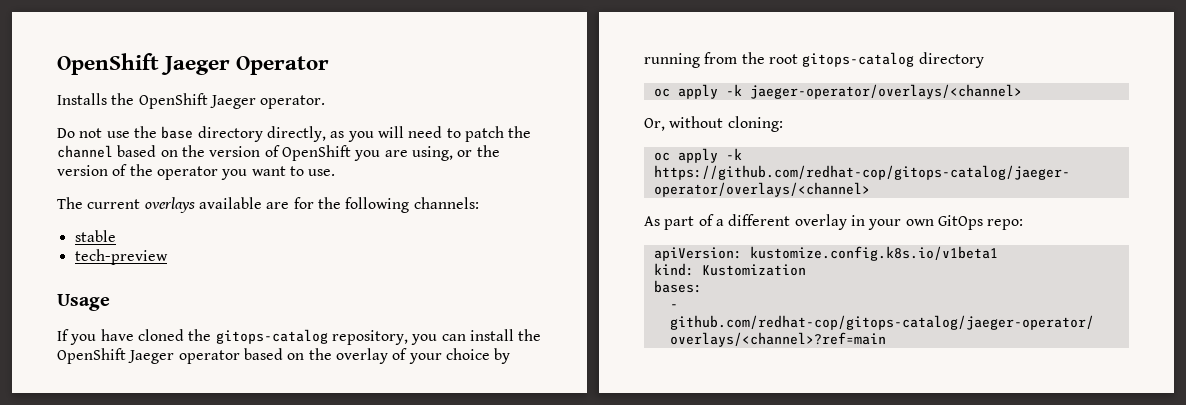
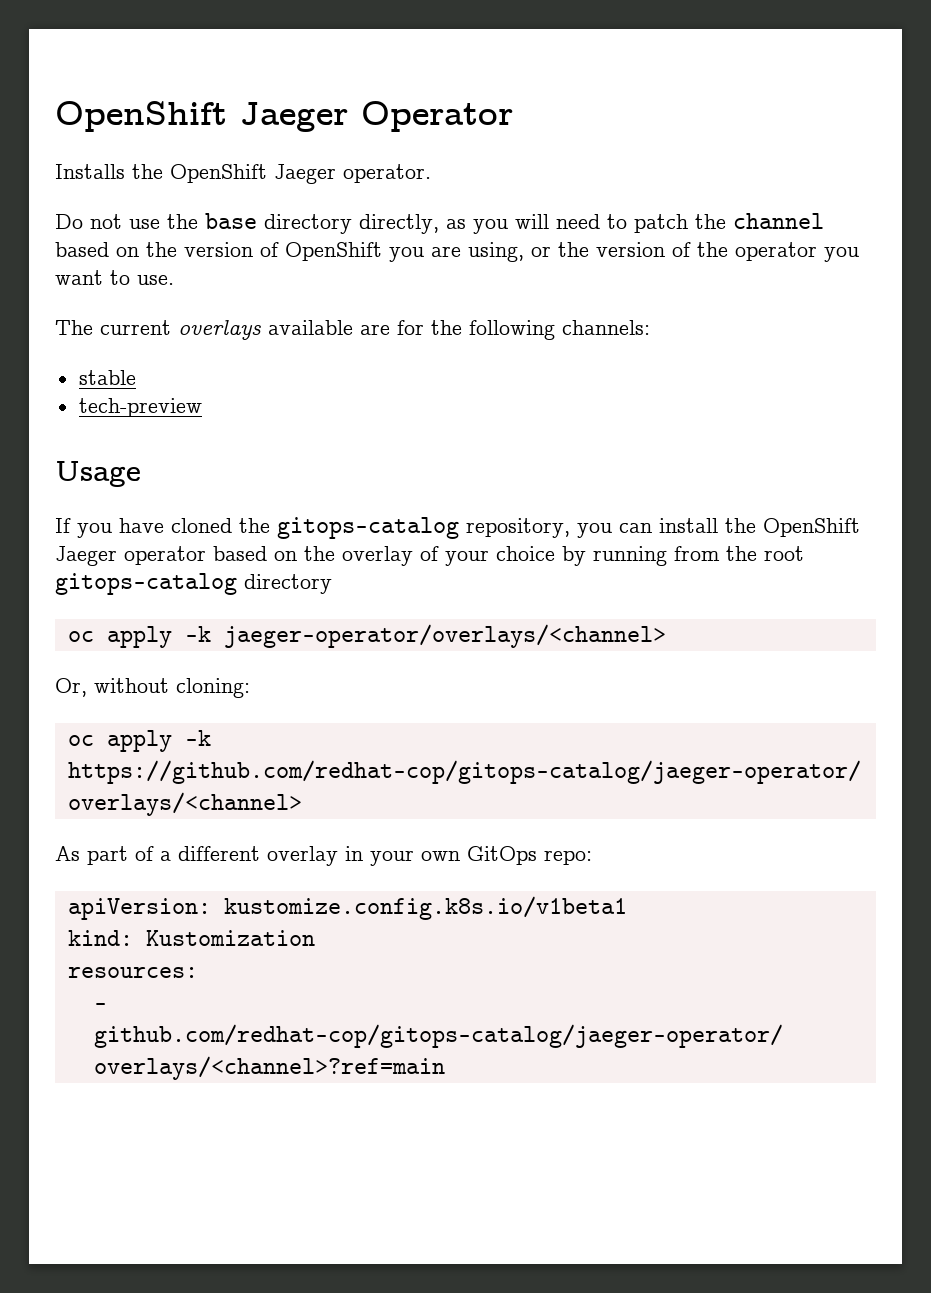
- bases:
+ resources:

